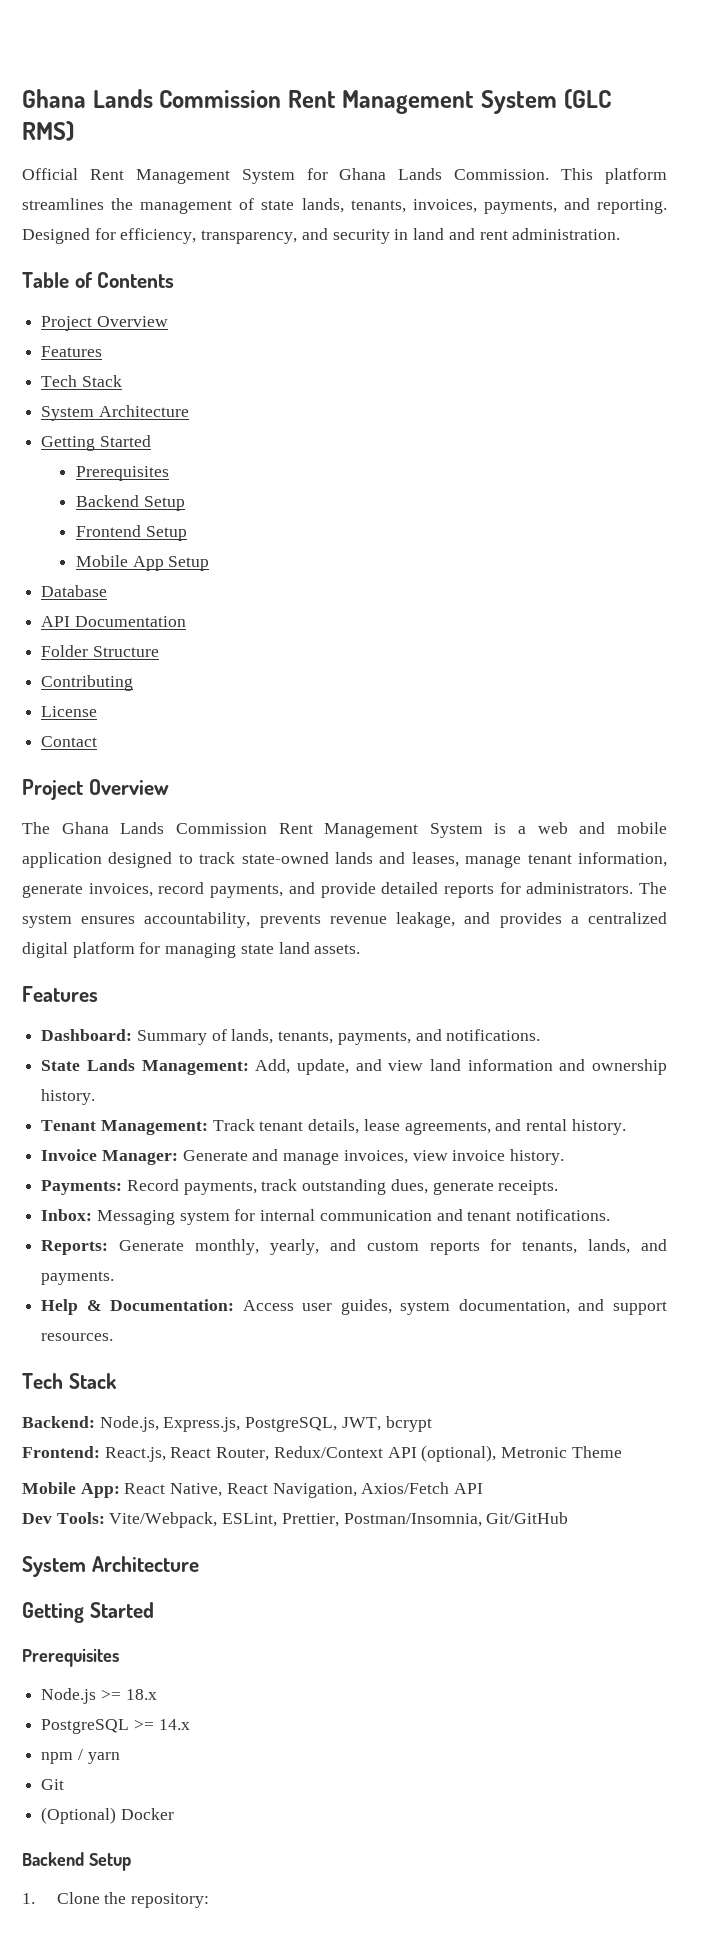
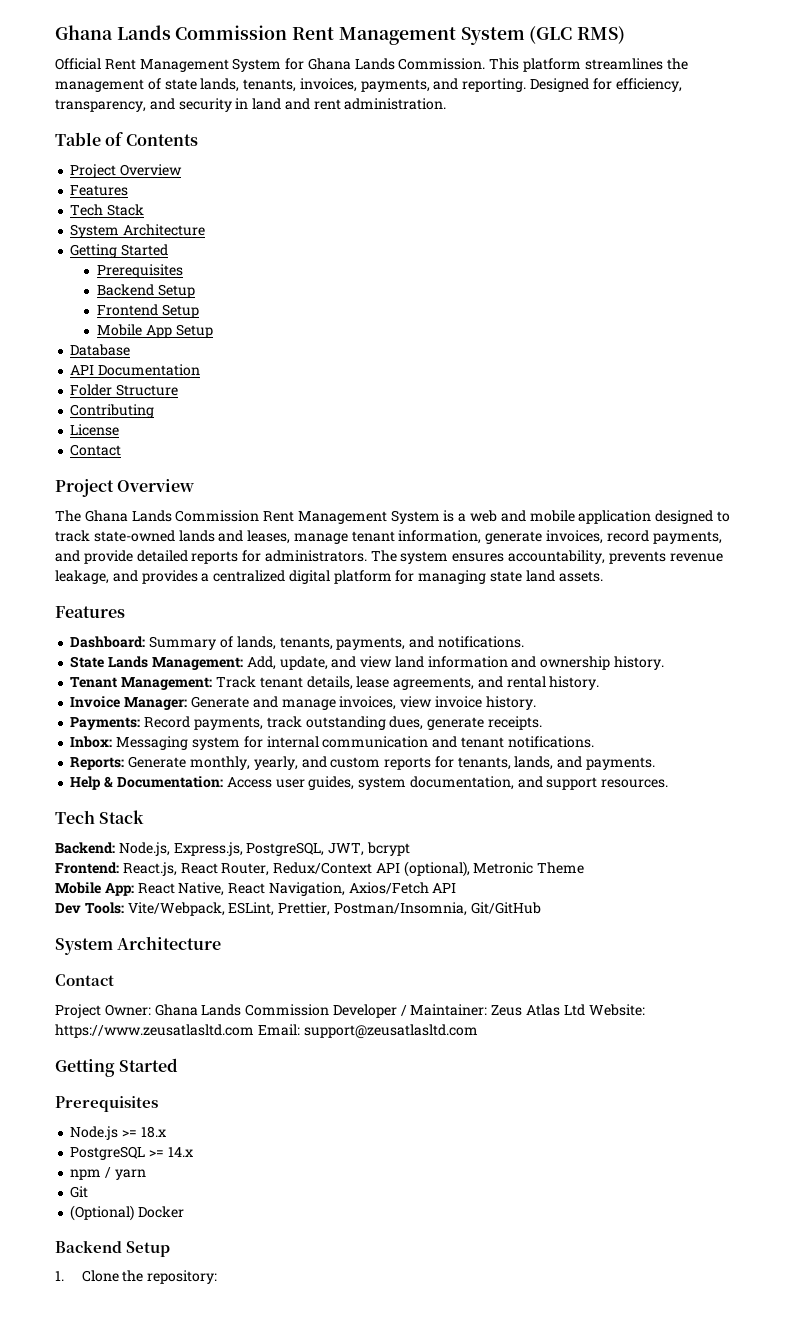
  Dev Tools: Vite/Webpack, ESLint, Prettier, Postman/Insomnia, Git/GitHub
  System Architecture
+ Contact
+ Project Owner: Ghana Lands Commission Developer / Maintainer: Zeus Atlas Ltd Website: https://www.zeusatlasltd.com Email: support@zeusatlasltd.com

